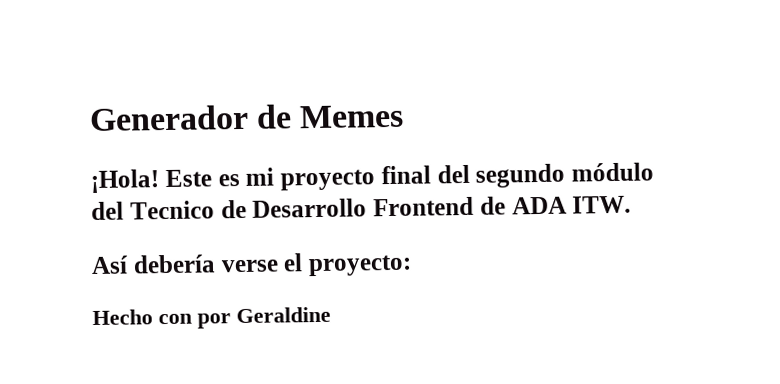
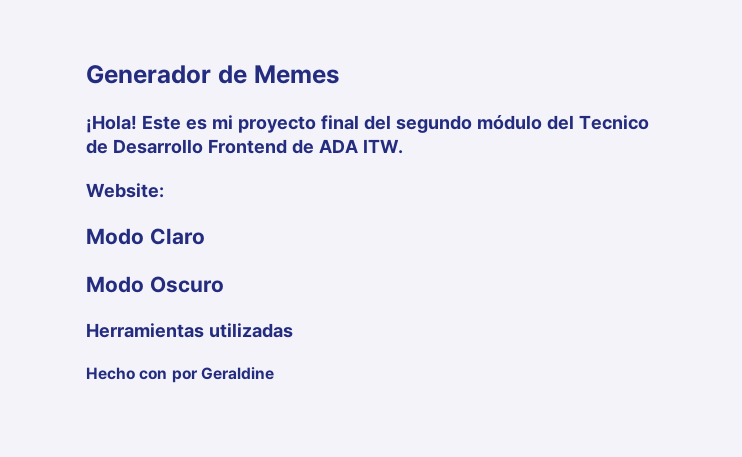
- Así debería verse el proyecto:
+ Website:
+ Modo Claro
+ Modo Oscuro
+ Herramientas utilizadas

